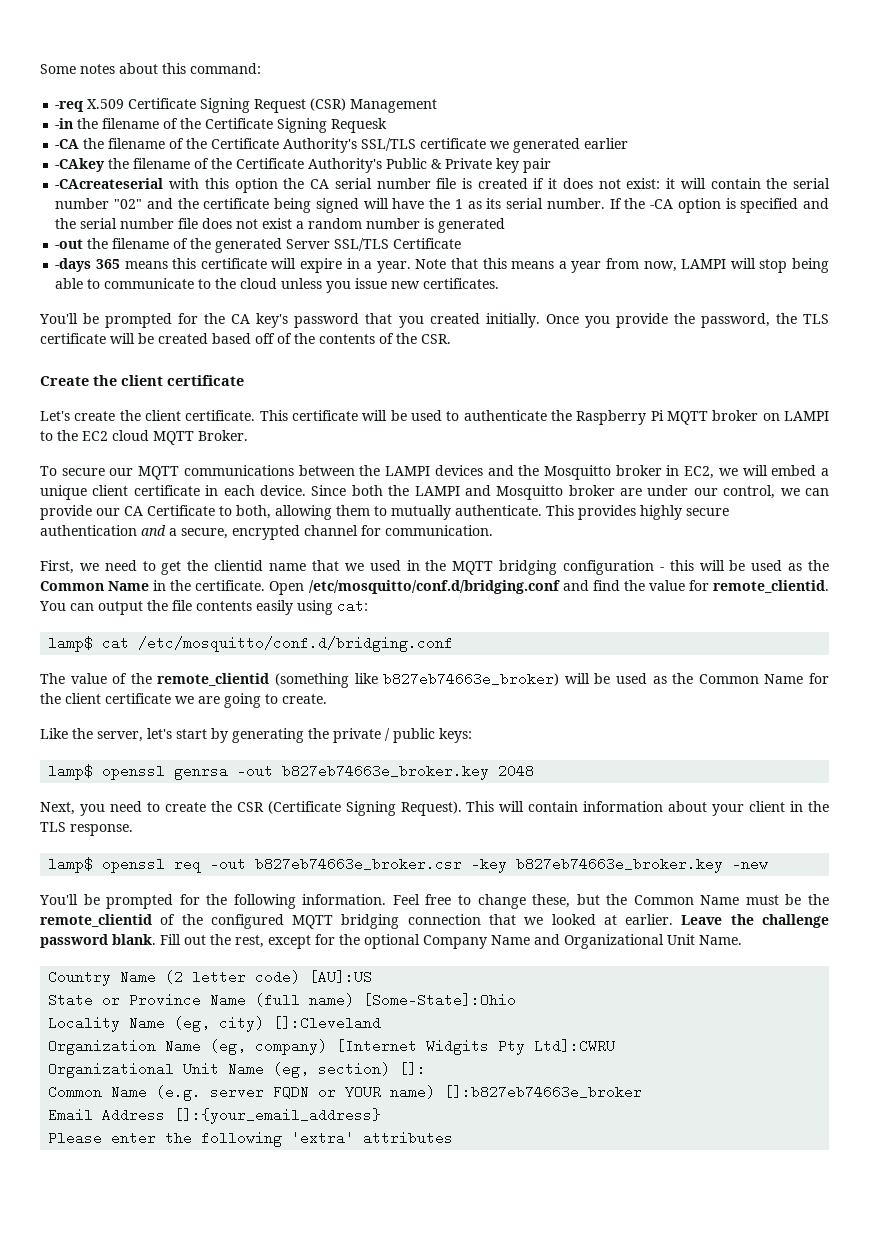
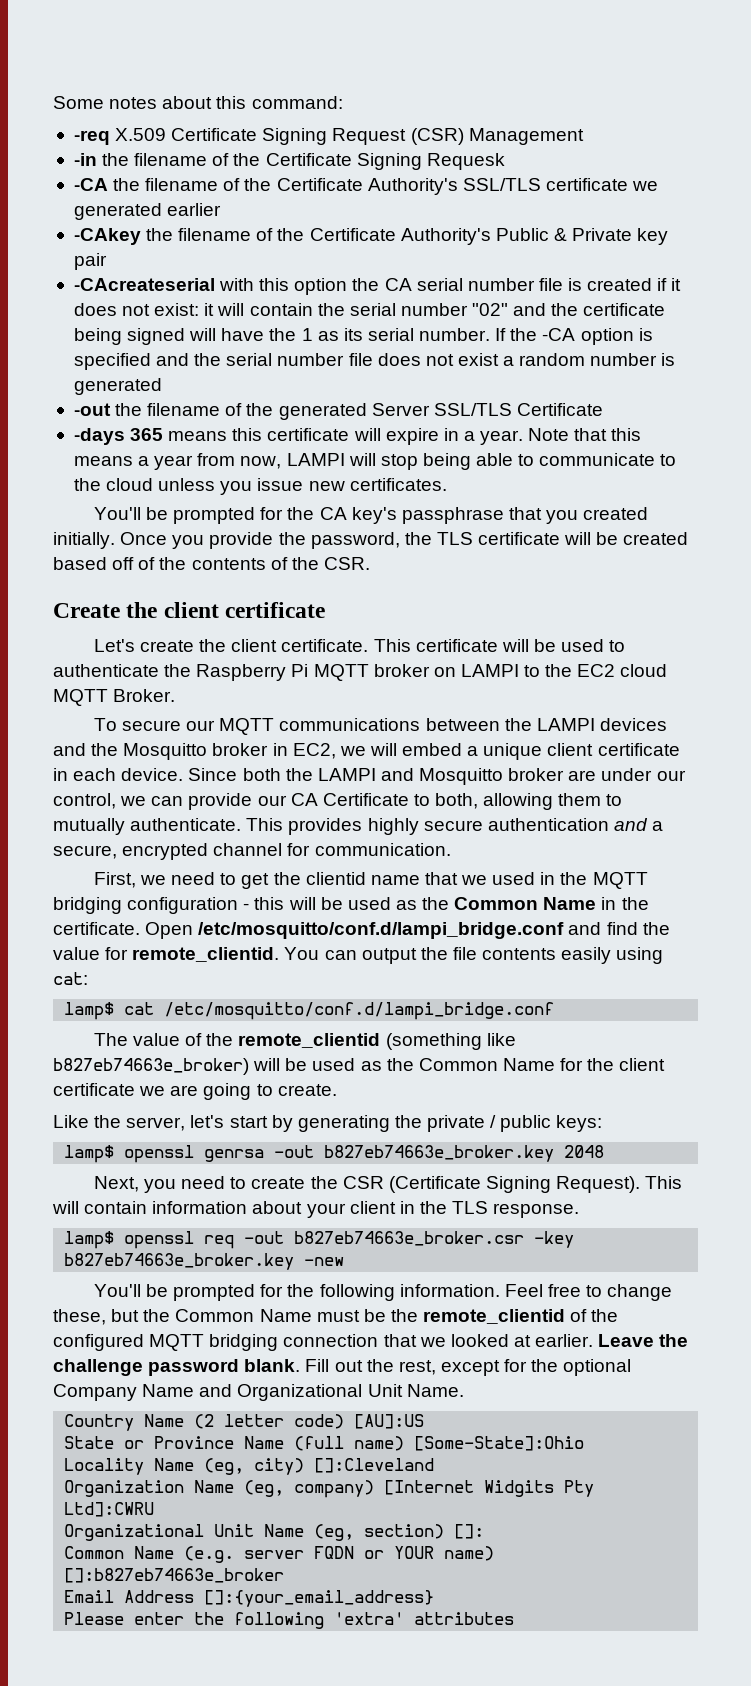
- You'll be prompted for the CA key's password that you created initially.
+ You'll be prompted for the CA key's passphrase that you created initially.
- Open /etc/mosquitto/conf.d/bridging.conf and find the value for remote_clientid.
+ Open /etc/mosquitto/conf.d/lampi_bridge.conf and find the value for remote_clientid.
- lamp$ cat /etc/mosquitto/conf.d/bridging.conf
+ lamp$ cat /etc/mosquitto/conf.d/lampi_bridge.conf

